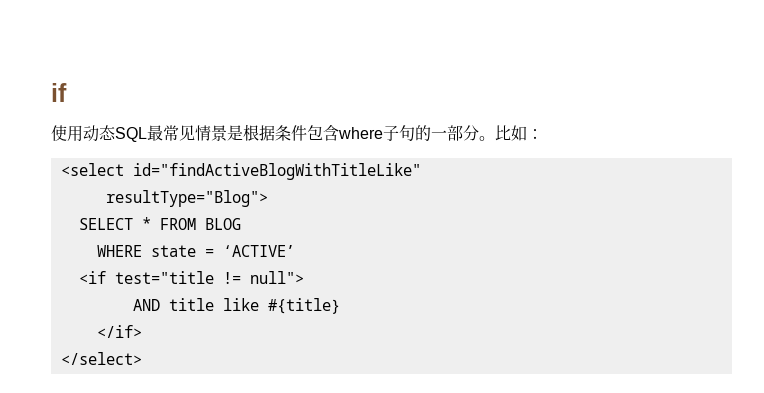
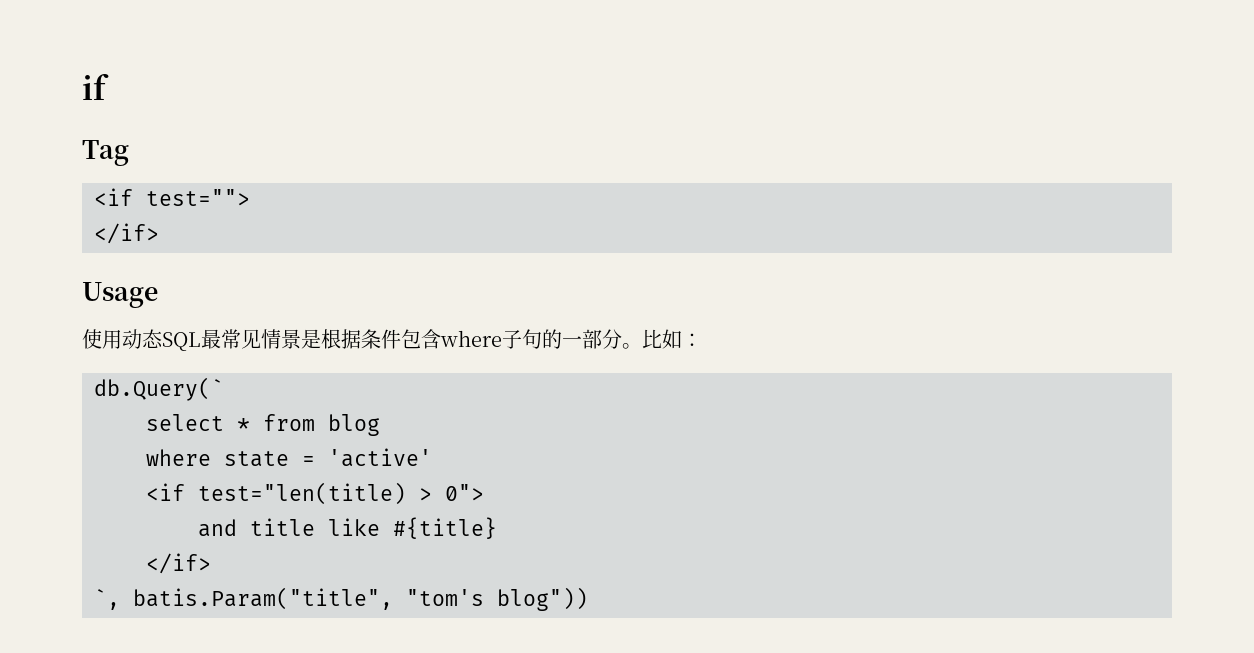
+ Tag
+ <if test="">
+ </if>
+ Usage
- <select id="findActiveBlogWithTitleLike"
- resultType="Blog">
- SELECT * FROM BLOG
- WHERE state = ‘ACTIVE’
- <if test="title != null">
- AND title like #{title}
+ db.Query(`
+ select * from blog
+ where state = 'active'
+ <if test="len(title) > 0">
+ and title like #{title}
- </select>
+ `, batis.Param("title", "tom's blog"))

